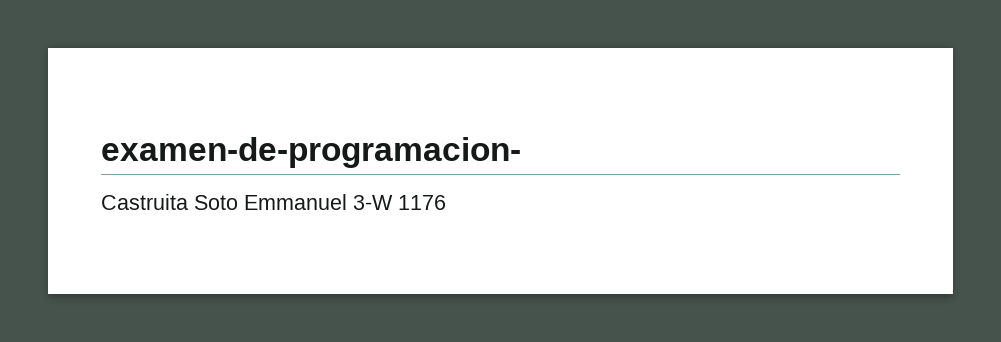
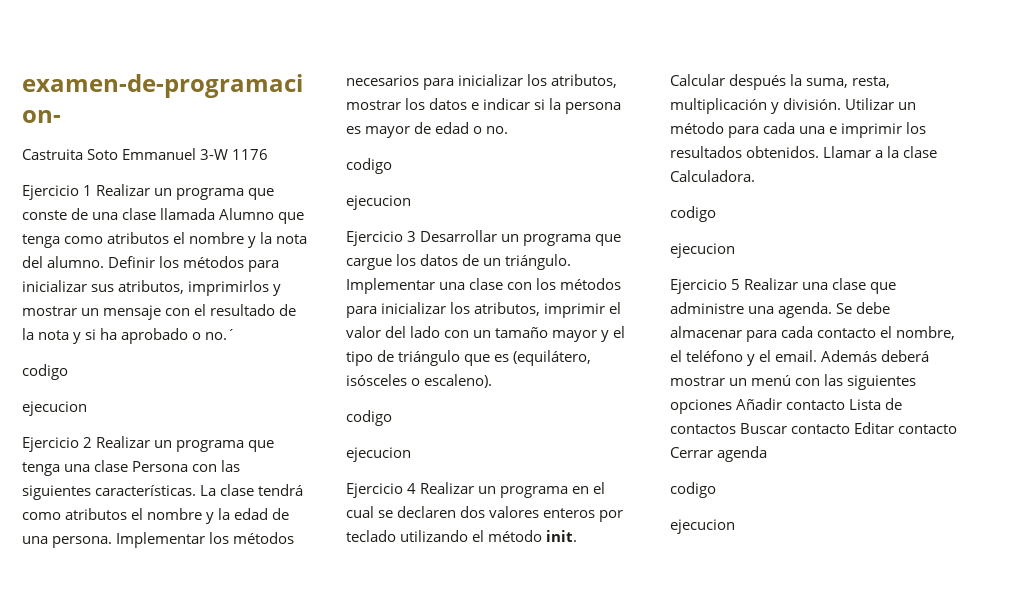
+ Ejercicio 1 Realizar un programa que conste de una clase llamada Alumno que tenga como atributos el nombre y la nota del alumno. Definir los métodos para inicializar sus atributos, imprimirlos y mostrar un mensaje con el resultado de la nota y si ha aprobado o no.´
+ codigo
+ ejecucion
+ Ejercicio 2 Realizar un programa que tenga una clase Persona con las siguientes características. La clase tendrá como atributos el nombre y la edad de una persona. Implementar los métodos necesarios para inicializar los atributos, mostrar los datos e indicar si la persona es mayor de edad o no.
+ codigo
+ ejecucion
+ Ejercicio 3 Desarrollar un programa que cargue los datos de un triángulo. Implementar una clase con los métodos para inicializar los atributos, imprimir el valor del lado con un tamaño mayor y el tipo de triángulo que es (equilátero, isósceles o escaleno).
+ codigo
+ ejecucion
+ Ejercicio 4 Realizar un programa en el cual se declaren dos valores enteros por teclado utilizando el método init. Calcular después la suma, resta, multiplicación y división. Utilizar un método para cada una e imprimir los resultados obtenidos. Llamar a la clase Calculadora.
+ codigo
+ ejecucion
+ Ejercicio 5 Realizar una clase que administre una agenda. Se debe almacenar para cada contacto el nombre, el teléfono y el email. Además deberá mostrar un menú con las siguientes opciones Añadir contacto Lista de contactos Buscar contacto Editar contacto Cerrar agenda
+ codigo
+ ejecucion

